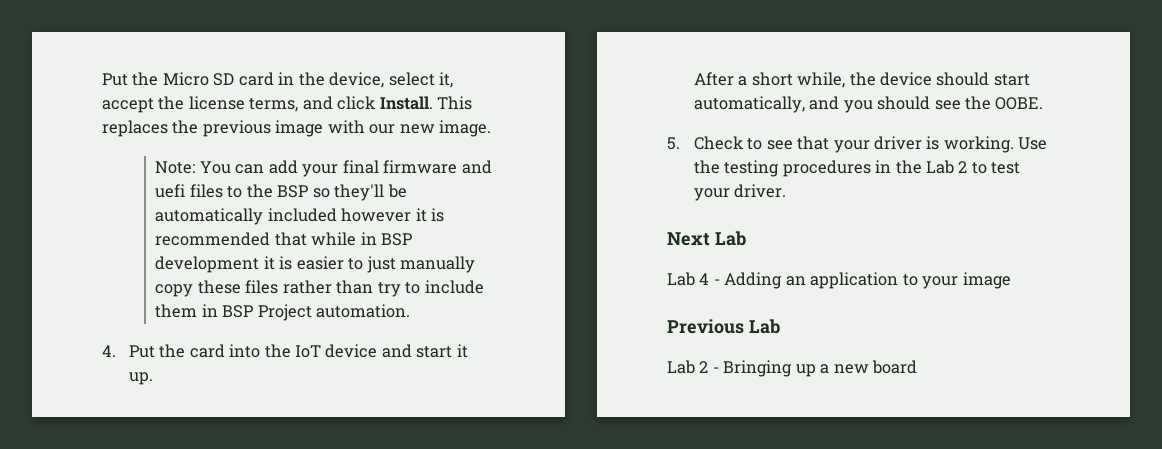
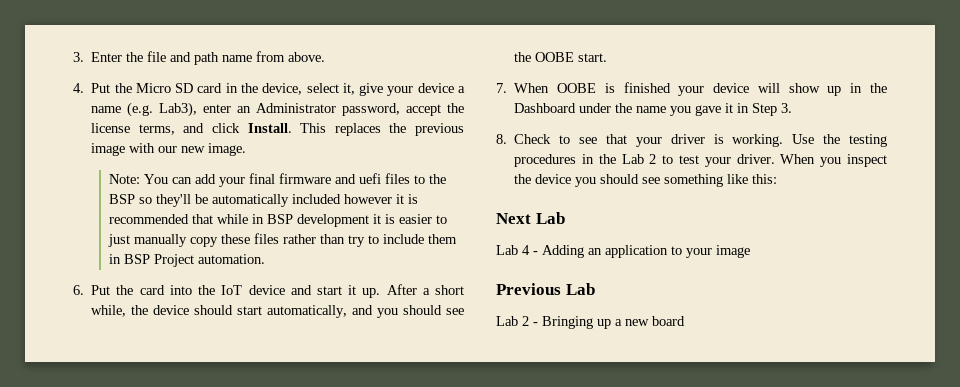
- Put the Micro SD card in the device, select it, accept the license terms, and click Install.
+ 3. Enter the file and path name from above.
+ 4. Put the Micro SD card in the device, select it, give your device a name (e.g. Lab3), enter an Administrator password, accept the license terms, and click Install.
- 4. Put the card into the IoT device and start it up.
- After a short while, the device should start automatically, and you should see the OOBE.
- 5. Check to see that your driver is working.
+ 6. Put the card into the IoT device and start it up. After a short while, the device should start automatically, and you should see the OOBE start.
+ 7. When OOBE is finished your device will show up in the Dashboard under the name you gave it in Step 3.
+ 8. Check to see that your driver is working.
+ When you inspect the device you should see something like this:

